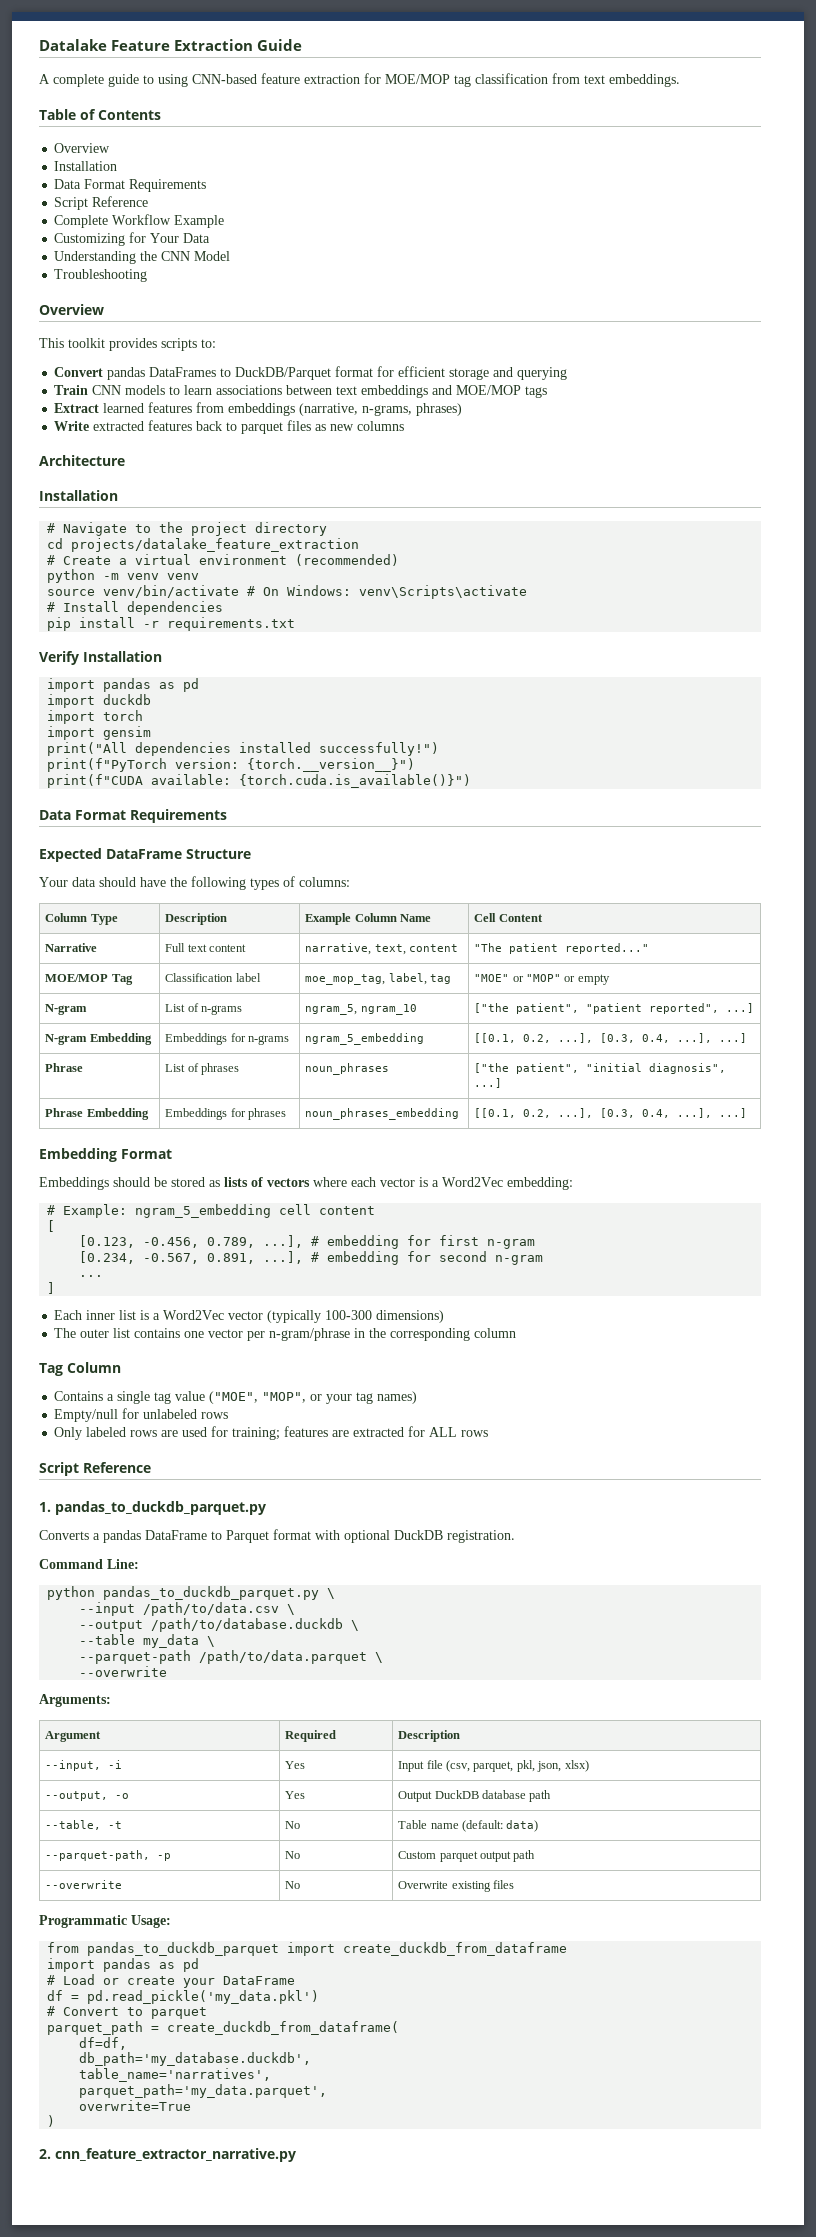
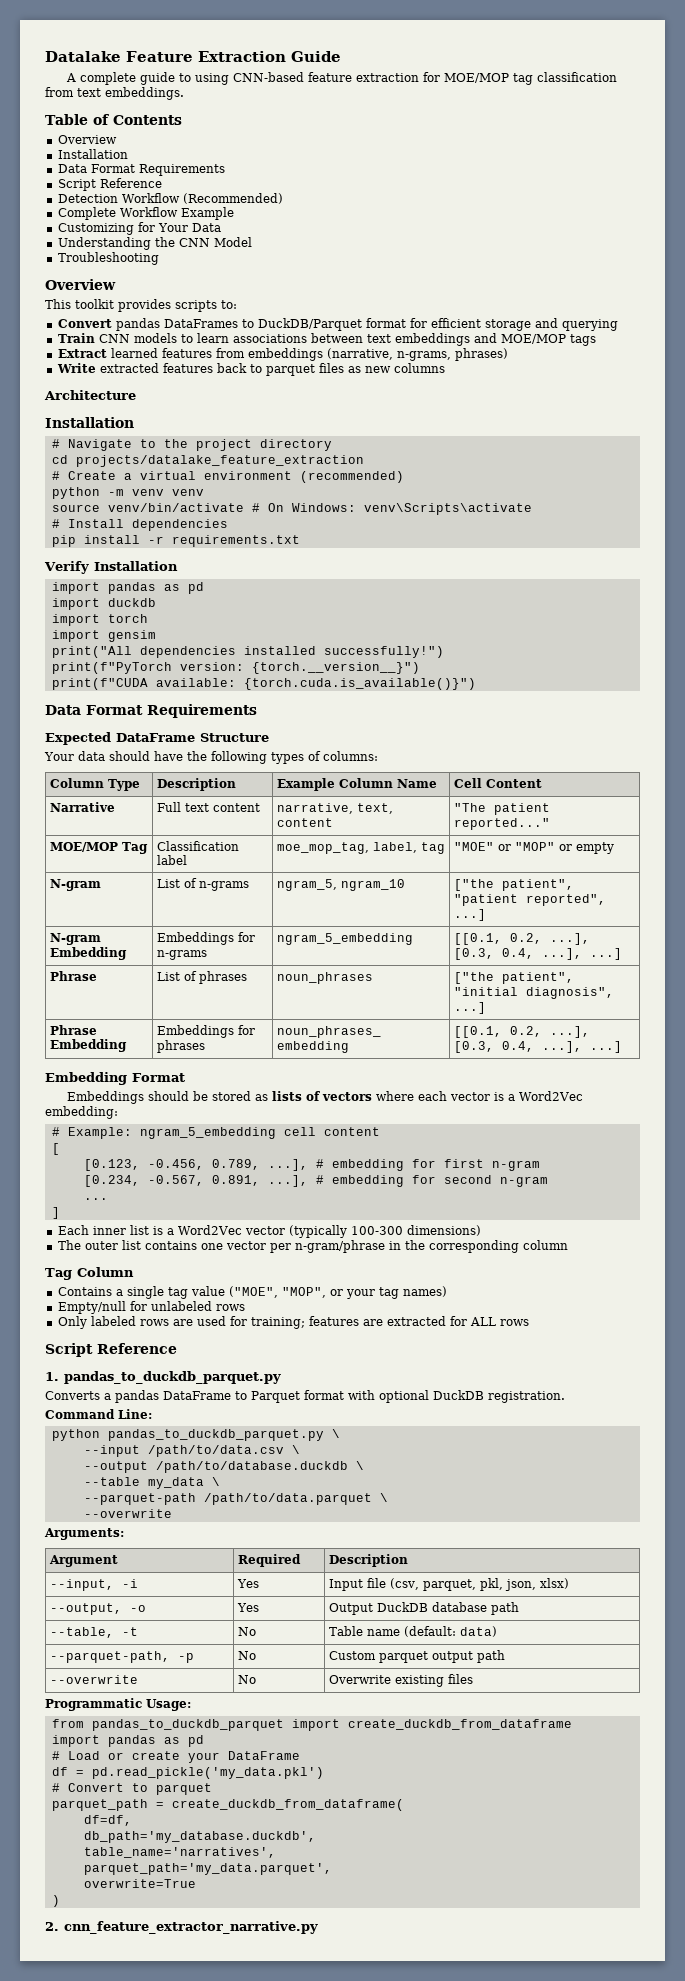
+ Detection Workflow (Recommended)

